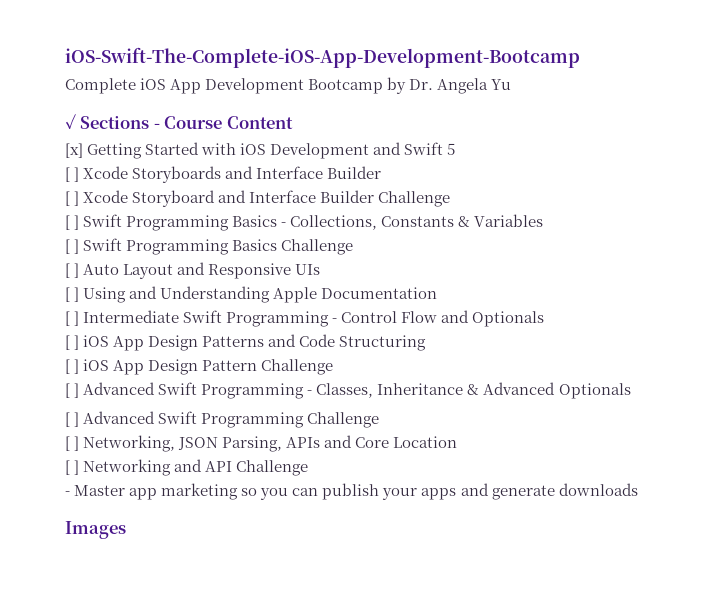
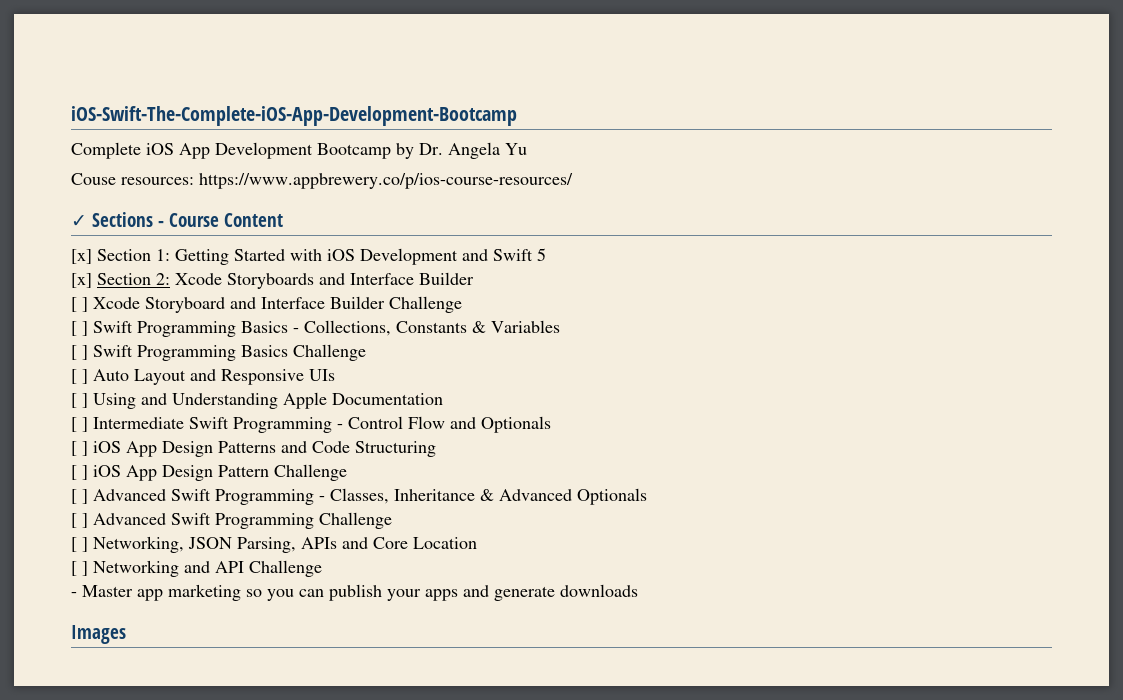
+ Couse resources: https://www.appbrewery.co/p/ios-course-resources/
- [x] Getting Started with iOS Development and Swift 5
+ [x] Section 1: Getting Started with iOS Development and Swift 5
- [ ] Xcode Storyboards and Interface Builder
+ [x] Section 2: Xcode Storyboards and Interface Builder

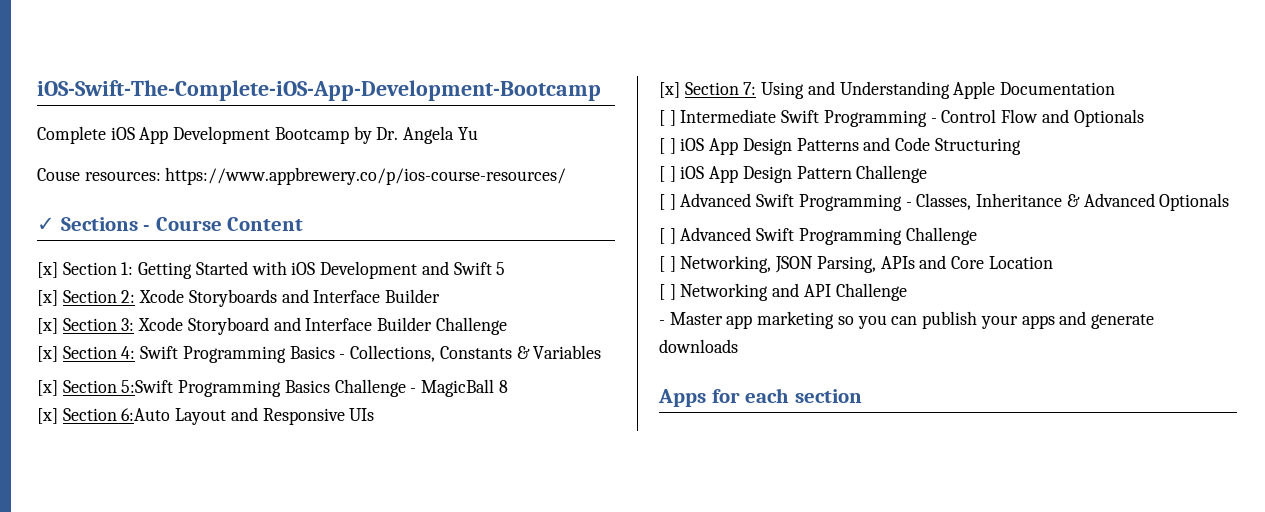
- [ ] Xcode Storyboard and Interface Builder Challenge
+ [x] Section 3: Xcode Storyboard and Interface Builder Challenge
- [ ] Swift Programming Basics - Collections, Constants & Variables
+ [x] Section 4: Swift Programming Basics - Collections, Constants & Variables
- [ ] Swift Programming Basics Challenge
- [ ] Auto Layout and Responsive UIs
+ [x] Section 5:Swift Programming Basics Challenge - MagicBall 8
+ [x] Section 6:Auto Layout and Responsive UIs
- [ ] Using and Understanding Apple Documentation
+ [x] Section 7: Using and Understanding Apple Documentation
- Images
+ Apps for each section

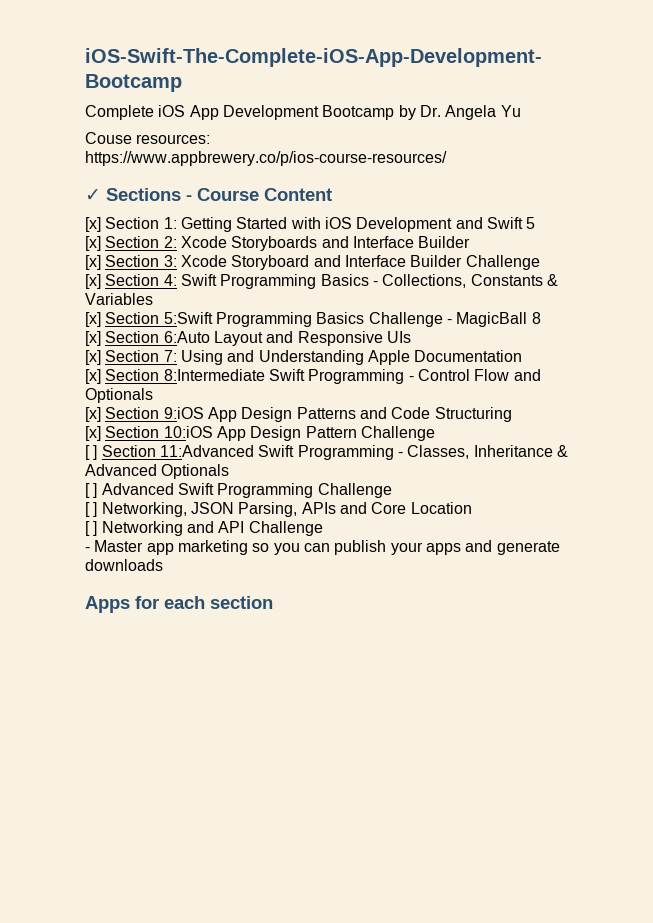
- [ ] Intermediate Swift Programming - Control Flow and Optionals
+ [x] Section 8:Intermediate Swift Programming - Control Flow and Optionals
- [ ] iOS App Design Patterns and Code Structuring
+ [x] Section 9:iOS App Design Patterns and Code Structuring
- [ ] iOS App Design Pattern Challenge
+ [x] Section 10:iOS App Design Pattern Challenge
- [ ] Advanced Swift Programming - Classes, Inheritance & Advanced Optionals
+ [ ] Section 11:Advanced Swift Programming - Classes, Inheritance & Advanced Optionals

